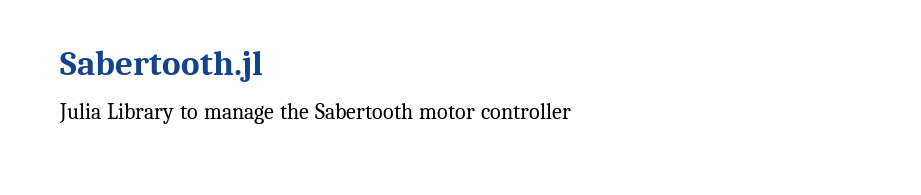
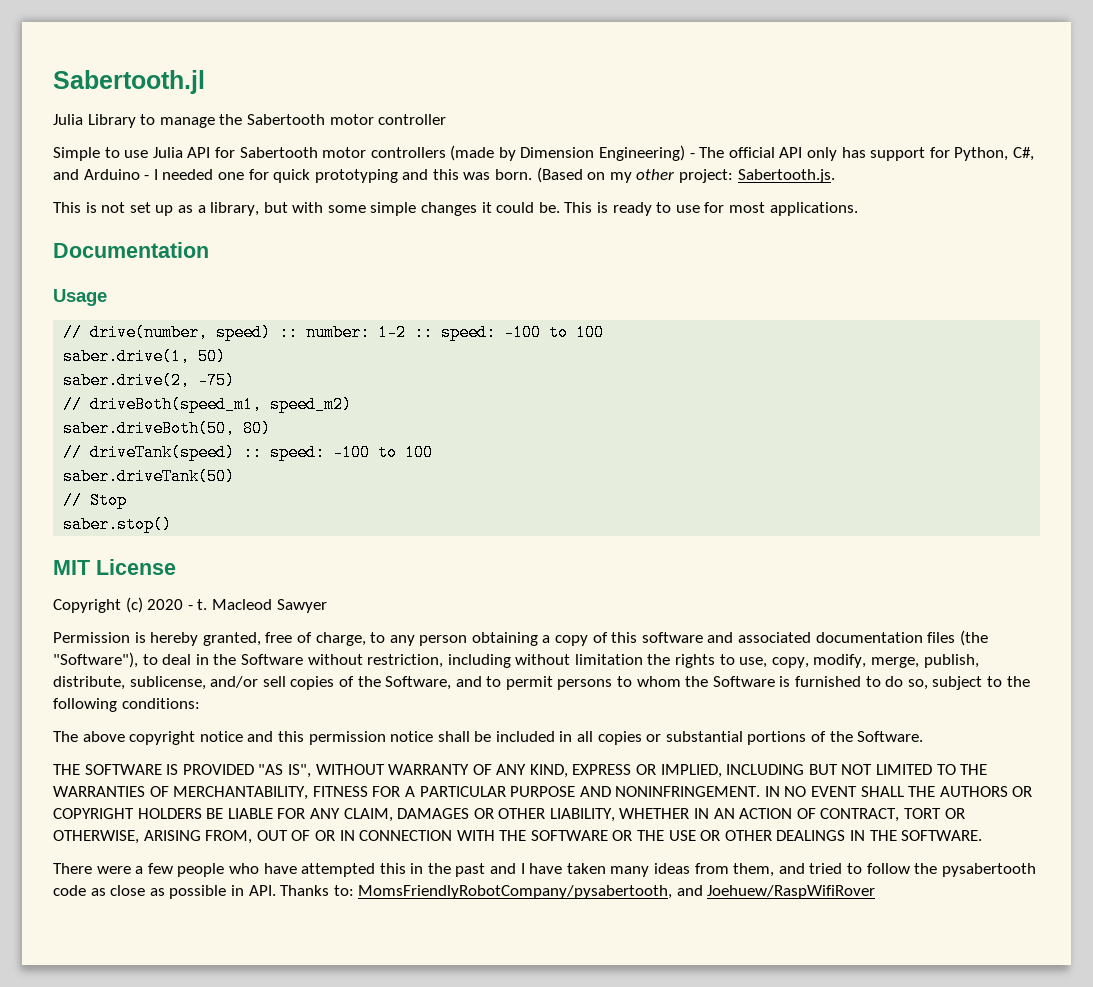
+ Simple to use Julia API for Sabertooth motor controllers (made by Dimension Engineering) - The official API only has support for Python, C#, and Arduino - I needed one for quick prototyping and this was born. (Based on my other project: Sabertooth.js.
+ This is not set up as a library, but with some simple changes it could be. This is ready to use for most applications.
+ Documentation
+ Usage
+ // drive(number, speed) :: number: 1-2 :: speed: -100 to 100
+ saber.drive(1, 50)
+ saber.drive(2, -75)
+ // driveBoth(speed_m1, speed_m2)
+ saber.driveBoth(50, 80)
+ // driveTank(speed) :: speed: -100 to 100
+ saber.driveTank(50)
+ // Stop
+ saber.stop()
+ MIT License
+ Copyright (c) 2020 - t. Macleod Sawyer
+ Permission is hereby granted, free of charge, to any person obtaining a copy of this software and associated documentation files (the "Software"), to deal in the Software without restriction, including without limitation the rights to use, copy, modify, merge, publish, distribute, sublicense, and/or sell copies of the Software, and to permit persons to whom the Software is furnished to do so, subject to the following conditions:
+ The above copyright notice and this permission notice shall be included in all copies or substantial portions of the Software.
+ THE SOFTWARE IS PROVIDED "AS IS", WITHOUT WARRANTY OF ANY KIND, EXPRESS OR IMPLIED, INCLUDING BUT NOT LIMITED TO THE WARRANTIES OF MERCHANTABILITY, FITNESS FOR A PARTICULAR PURPOSE AND NONINFRINGEMENT. IN NO EVENT SHALL THE AUTHORS OR COPYRIGHT HOLDERS BE LIABLE FOR ANY CLAIM, DAMAGES OR OTHER LIABILITY, WHETHER IN AN ACTION OF CONTRACT, TORT OR OTHERWISE, ARISING FROM, OUT OF OR IN CONNECTION WITH THE SOFTWARE OR THE USE OR OTHER DEALINGS IN THE SOFTWARE.
+ There were a few people who have attempted this in the past and I have taken many ideas from them, and tried to follow the pysabertooth code as close as possible in API. Thanks to: MomsFriendlyRobotCompany/pysabertooth, and Joehuew/RaspWifiRover

